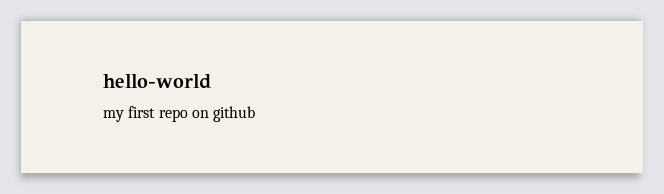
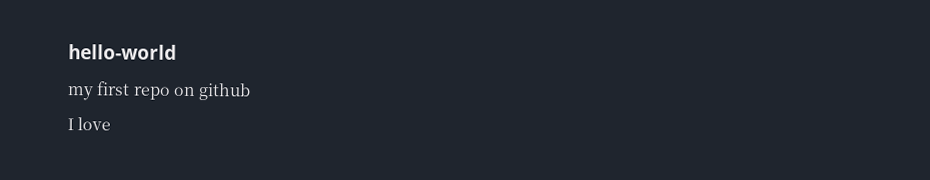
+ I love

